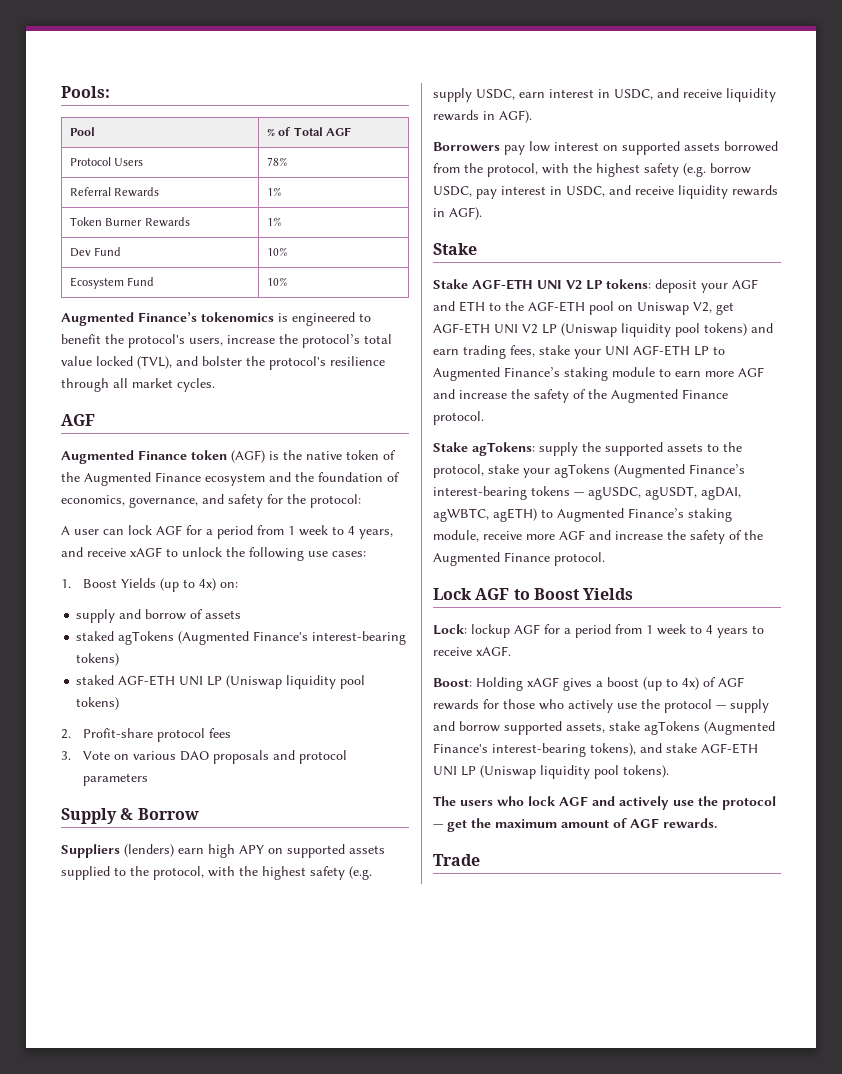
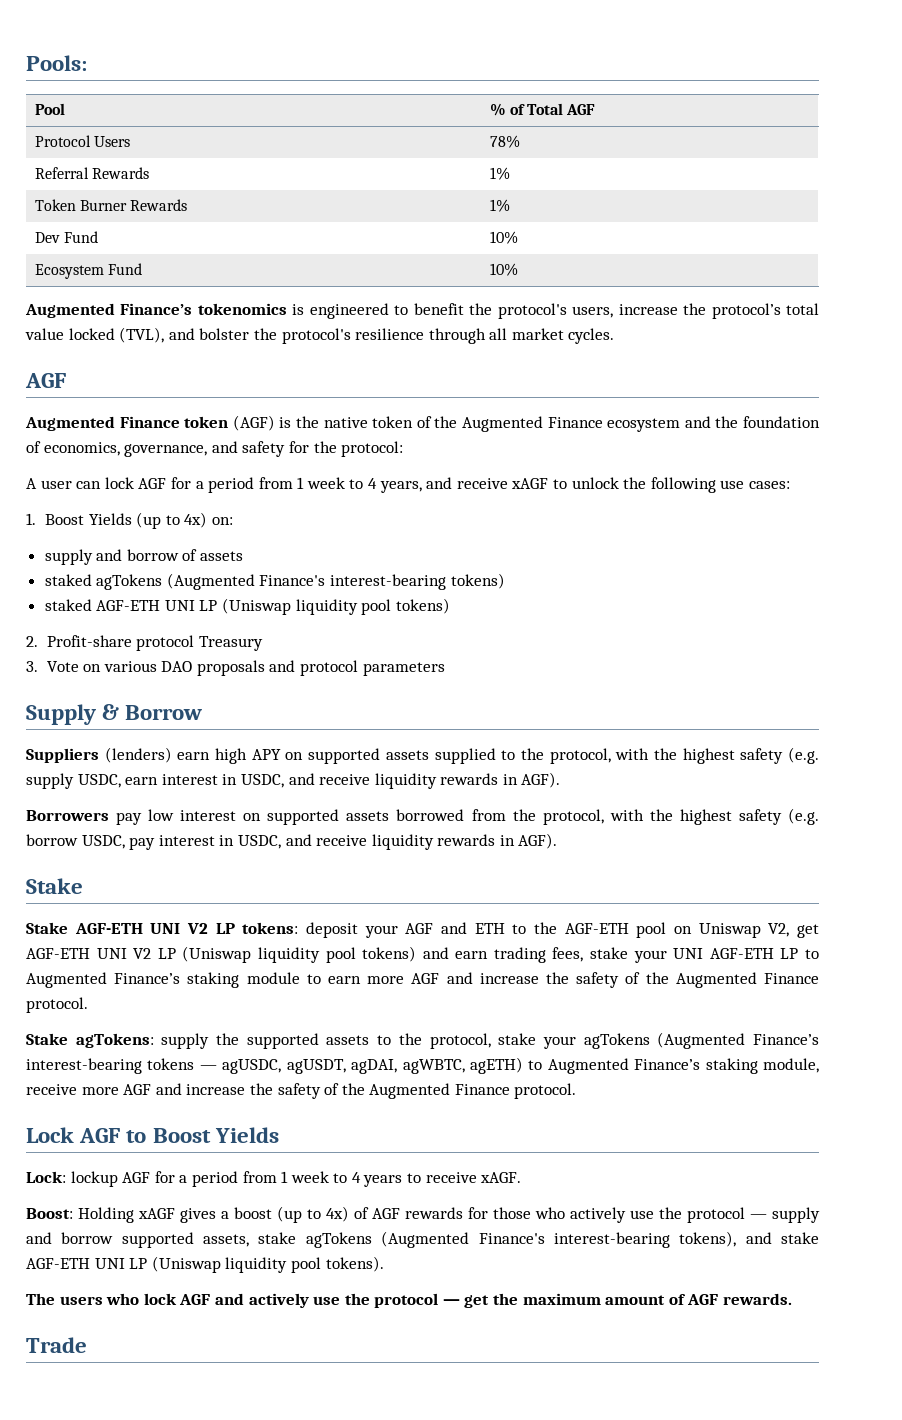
- 2. Profit-share protocol fees
+ 2. Profit-share protocol Treasury

